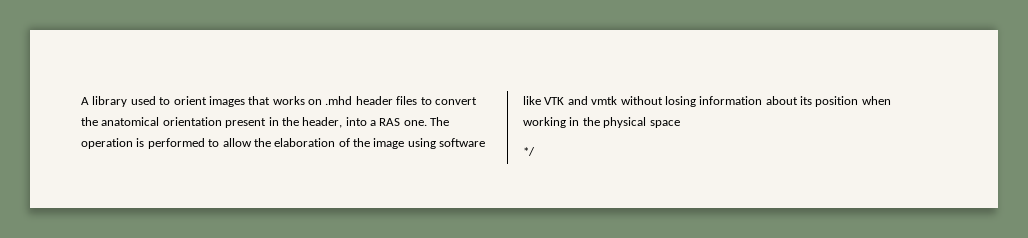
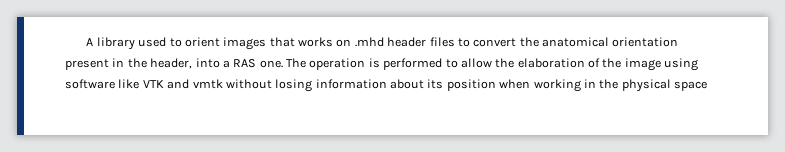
- */

